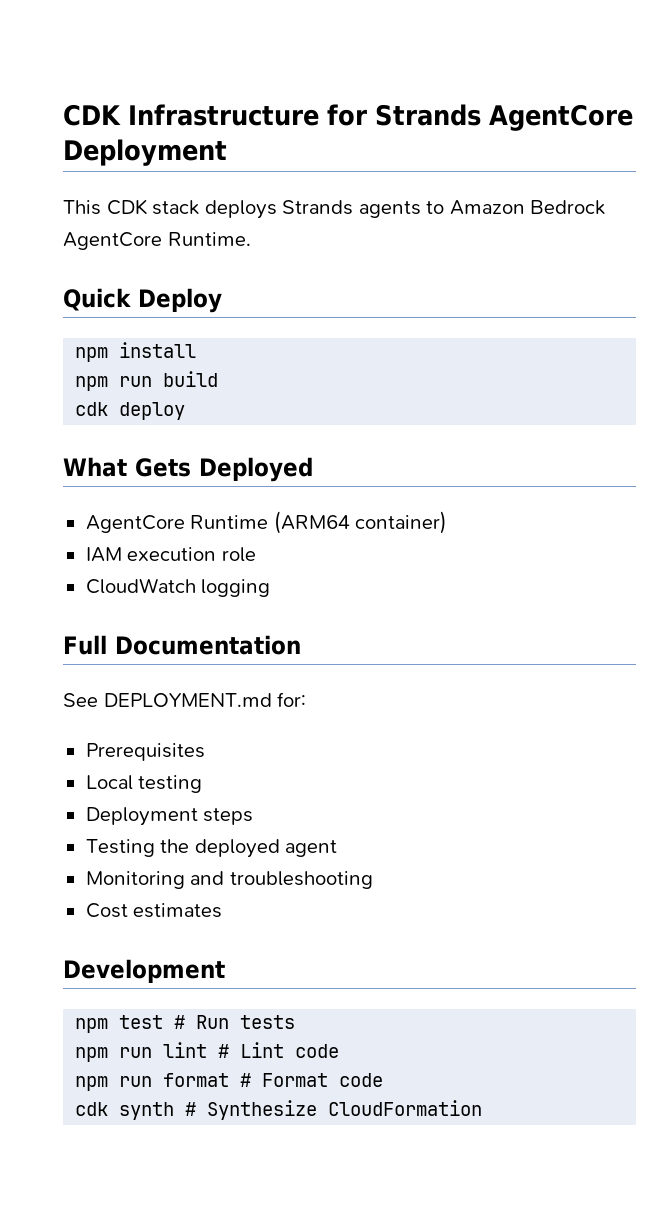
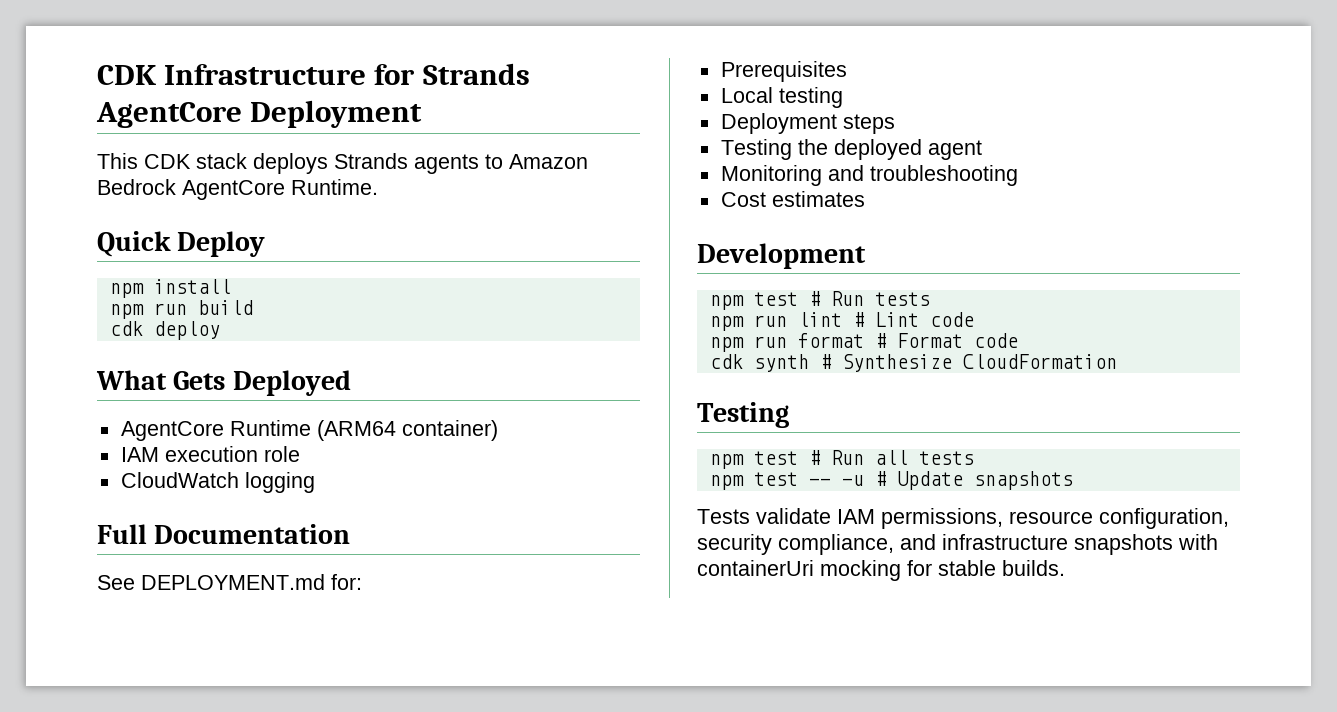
  cdk synth # Synthesize CloudFormation
+ Testing
+ npm test # Run all tests
+ npm test -- -u # Update snapshots
+ Tests validate IAM permissions, resource configuration, security compliance, and infrastructure snapshots with containerUri mocking for stable builds.

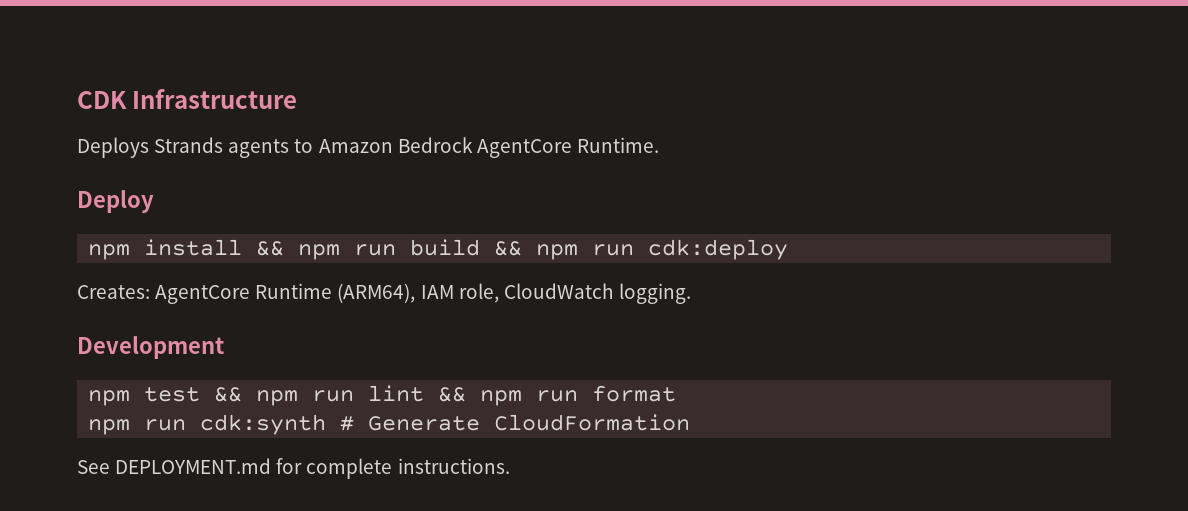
- CDK Infrastructure for Strands AgentCore Deployment
- This CDK stack deploys Strands agents to Amazon Bedrock AgentCore Runtime.
+ CDK Infrastructure
+ Deploys Strands agents to Amazon Bedrock AgentCore Runtime.
- Quick Deploy
+ Deploy
- npm install
- npm run build
- cdk deploy
- What Gets Deployed
- AgentCore Runtime (ARM64 container)
- IAM execution role
- CloudWatch logging
- Full Documentation
- See DEPLOYMENT.md for:
- Prerequisites
- Local testing
- Deployment steps
- Testing the deployed agent
- Monitoring and troubleshooting
- Cost estimates
+ npm install && npm run build && npm run cdk:deploy
+ Creates: AgentCore Runtime (ARM64), IAM role, CloudWatch logging.
  Development
- npm test # Run tests
- npm run lint # Lint code
- npm run format # Format code
- cdk synth # Synthesize CloudFormation
- Testing
- npm test # Run all tests
- npm test -- -u # Update snapshots
- Tests validate IAM permissions, resource configuration, security compliance, and infrastructure snapshots with containerUri mocking for stable builds.
+ npm test && npm run lint && npm run format
+ npm run cdk:synth # Generate CloudFormation
+ See DEPLOYMENT.md for complete instructions.

